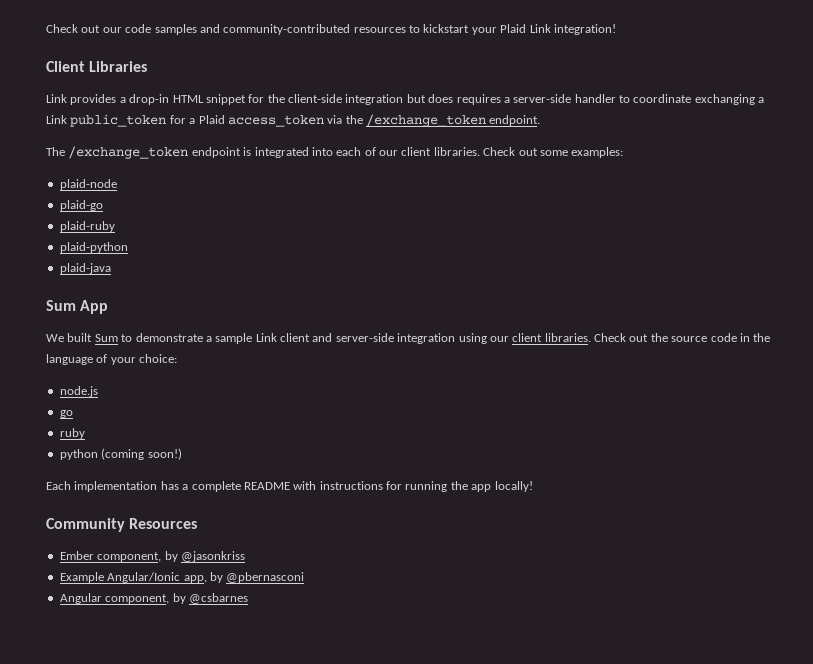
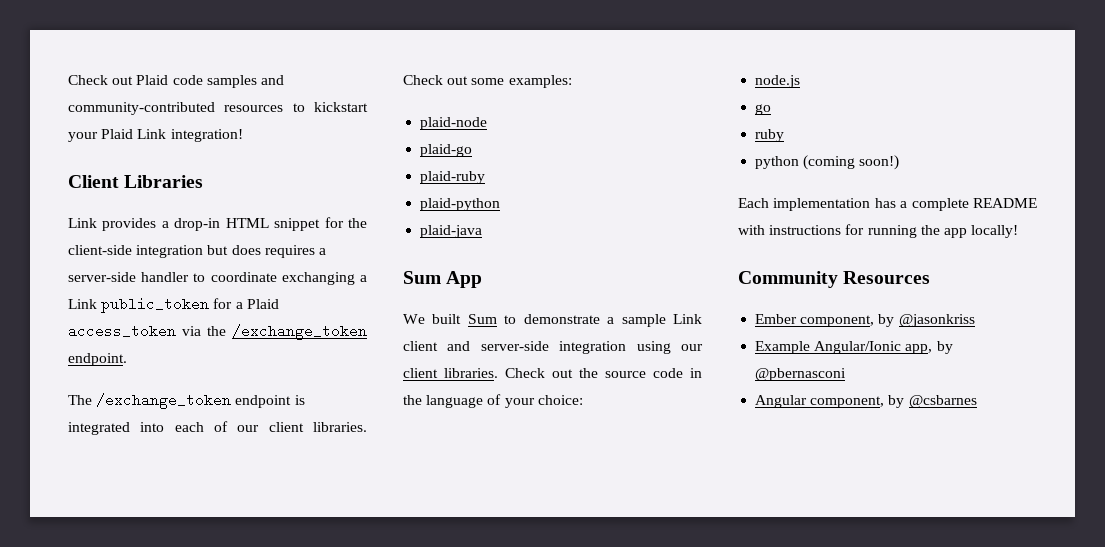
- Check out our code samples and community-contributed resources to kickstart your Plaid Link integration!
+ Check out Plaid code samples and community-contributed resources to kickstart your Plaid Link integration!

